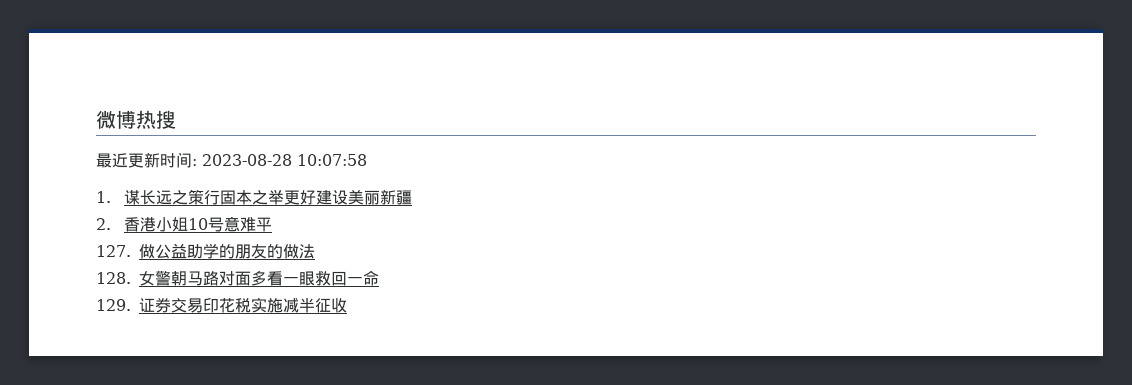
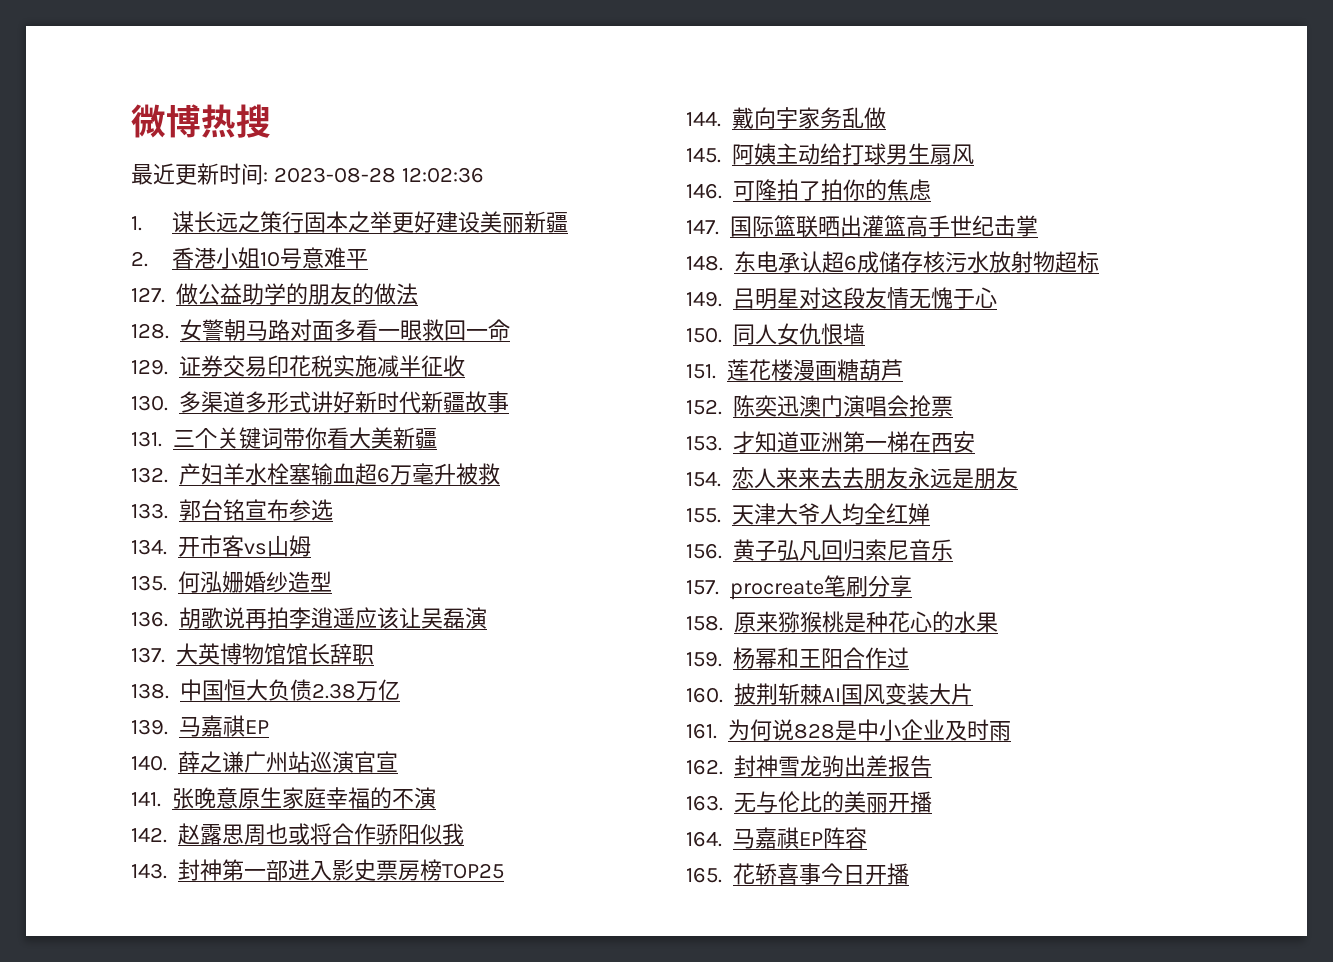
- 最近更新时间: 2023-08-28 10:07:58
+ 最近更新时间: 2023-08-28 12:02:36
+ 130.多渠道多形式讲好新时代新疆故事
+ 131.三个关键词带你看大美新疆
+ 132.产妇羊水栓塞输血超6万毫升被救
+ 133.郭台铭宣布参选
+ 134.开市客vs山姆
+ 135.何泓姗婚纱造型
+ 136.胡歌说再拍李逍遥应该让吴磊演
+ 137.大英博物馆馆长辞职
+ 138.中国恒大负债2.38万亿
+ 139.马嘉祺EP
+ 140.薛之谦广州站巡演官宣
+ 141.张晚意原生家庭幸福的不演
+ 142.赵露思周也或将合作骄阳似我
+ 143.封神第一部进入影史票房榜TOP25
+ 144.戴向宇家务乱做
+ 145.阿姨主动给打球男生扇风
+ 146.可隆拍了拍你的焦虑
+ 147.国际篮联晒出灌篮高手世纪击掌
+ 148.东电承认超6成储存核污水放射物超标
+ 149.吕明星对这段友情无愧于心
+ 150.同人女仇恨墙
+ 151.莲花楼漫画糖葫芦
+ 152.陈奕迅澳门演唱会抢票
+ 153.才知道亚洲第一梯在西安
+ 154.恋人来来去去朋友永远是朋友
+ 155.天津大爷人均全红婵
+ 156.黄子弘凡回归索尼音乐
+ 157. procreate笔刷分享
+ 158.原来猕猴桃是种花心的水果
+ 159.杨幂和王阳合作过
+ 160.披荆斩棘AI国风变装大片
+ 161.为何说828是中小企业及时雨
+ 162.封神雪龙驹出差报告
+ 163.无与伦比的美丽开播
+ 164.马嘉祺EP阵容
+ 165.花轿喜事今日开播

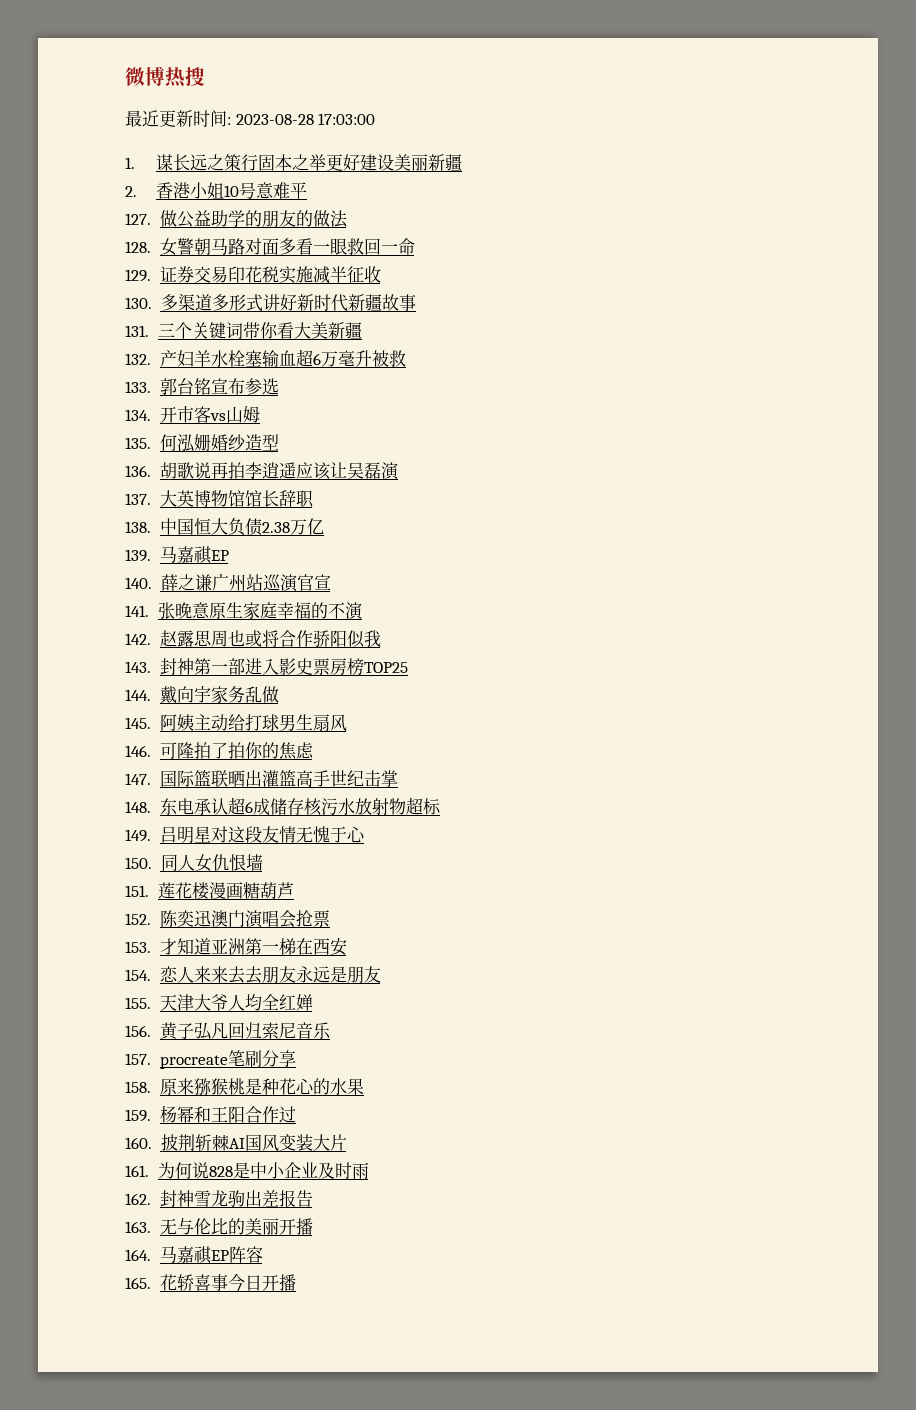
- 最近更新时间: 2023-08-28 12:02:36
+ 最近更新时间: 2023-08-28 17:03:00

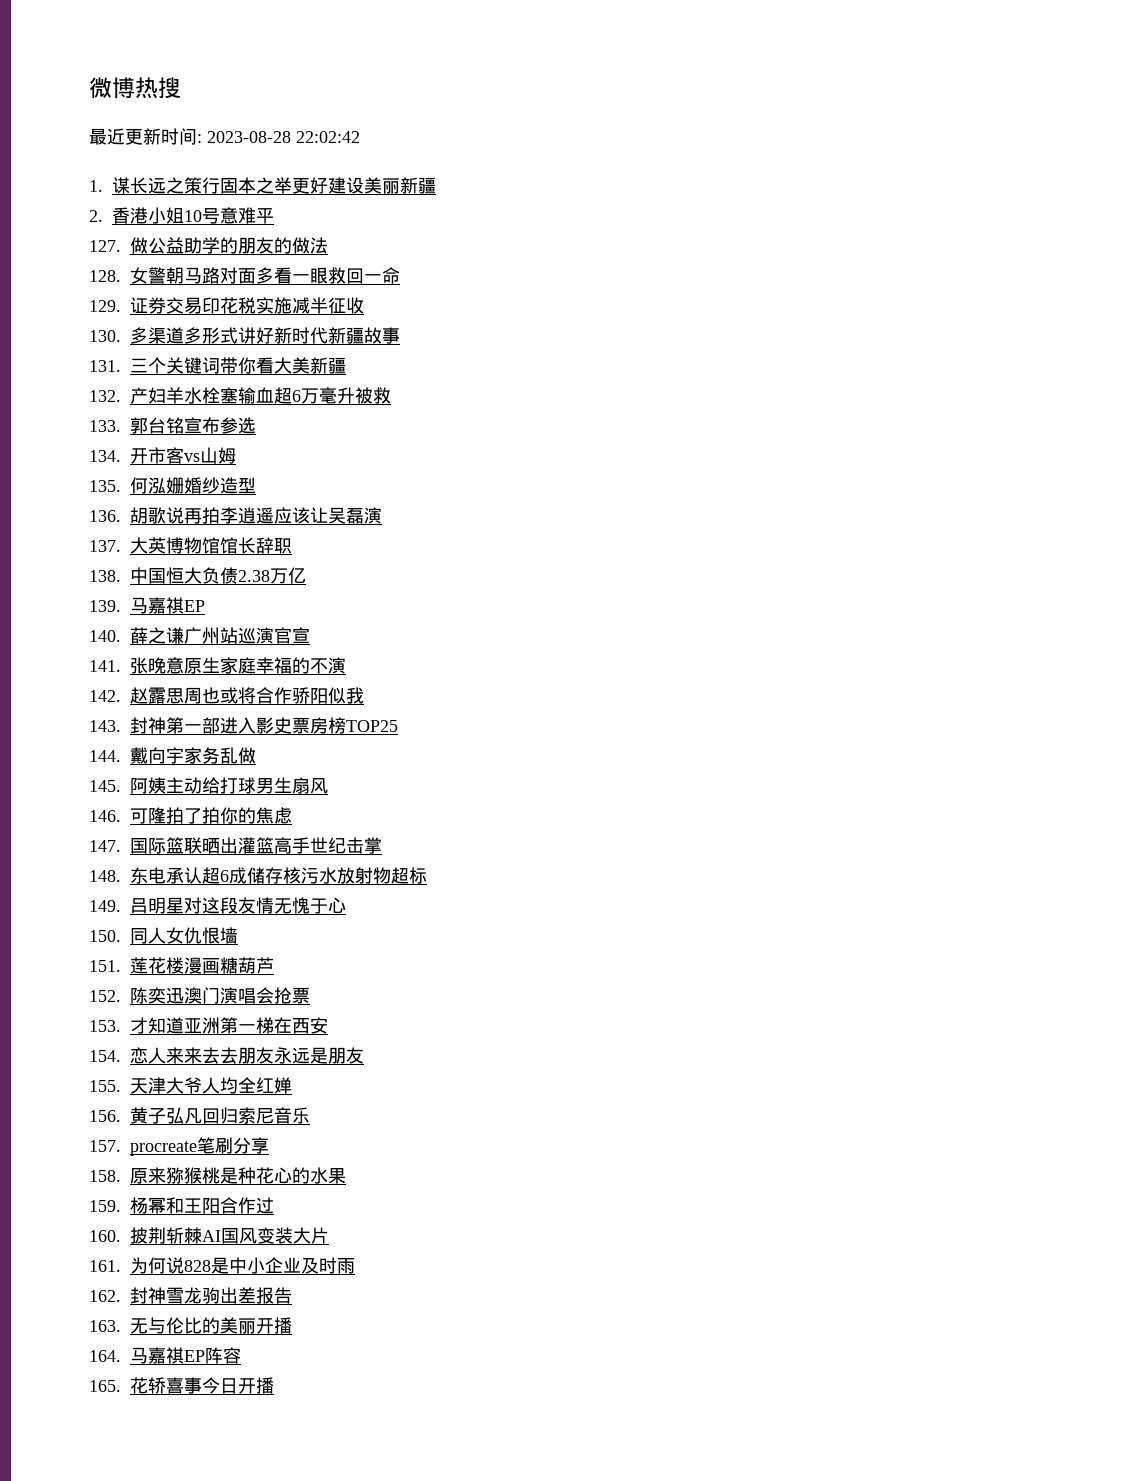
- 最近更新时间: 2023-08-28 17:03:00
+ 最近更新时间: 2023-08-28 22:02:42

